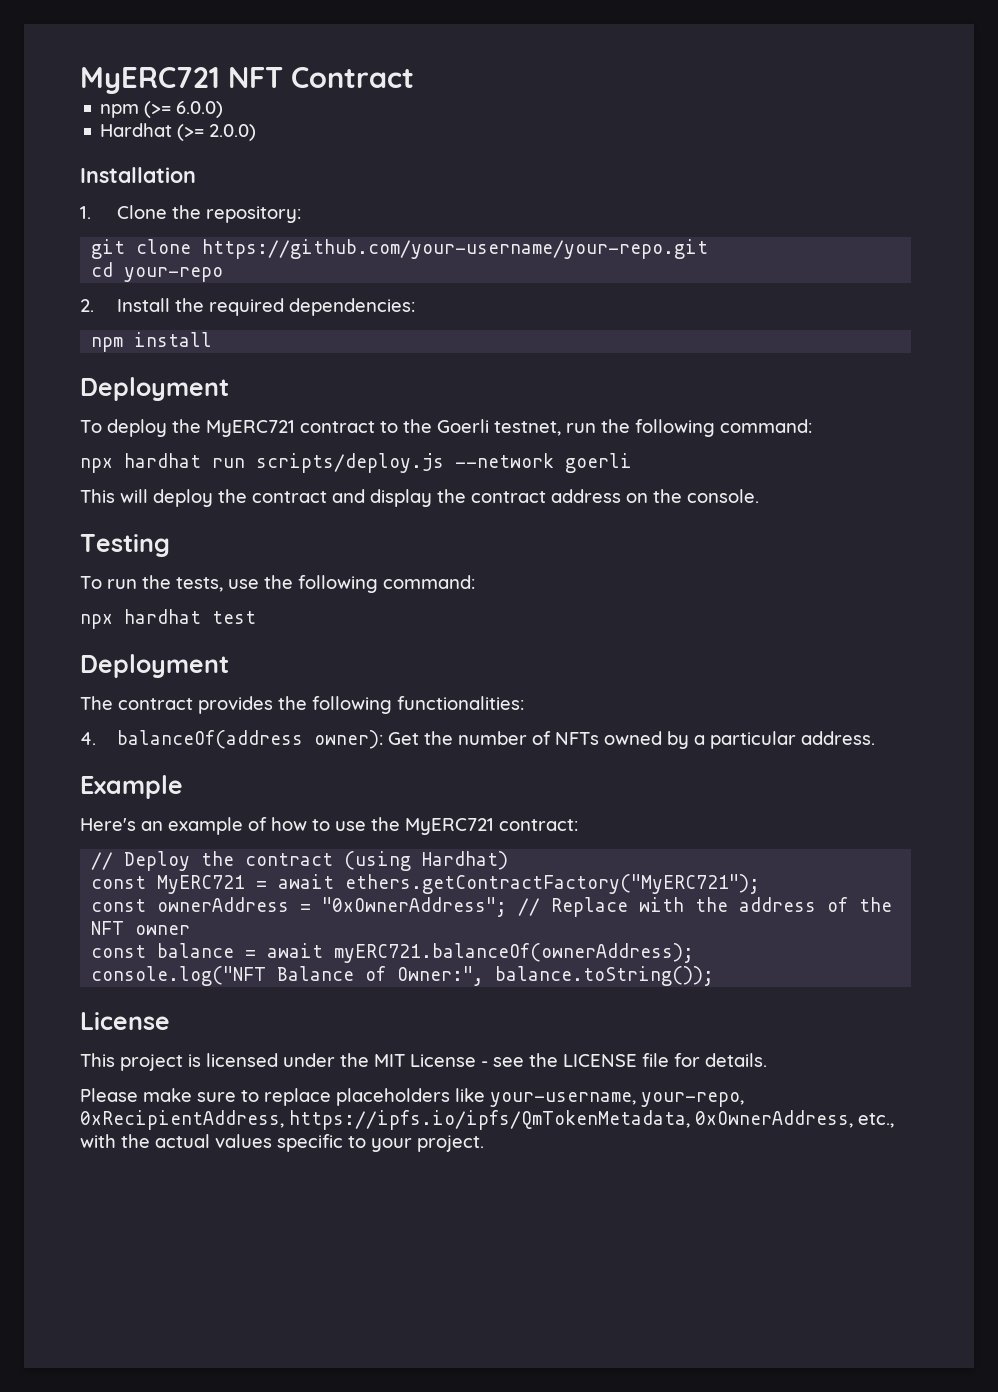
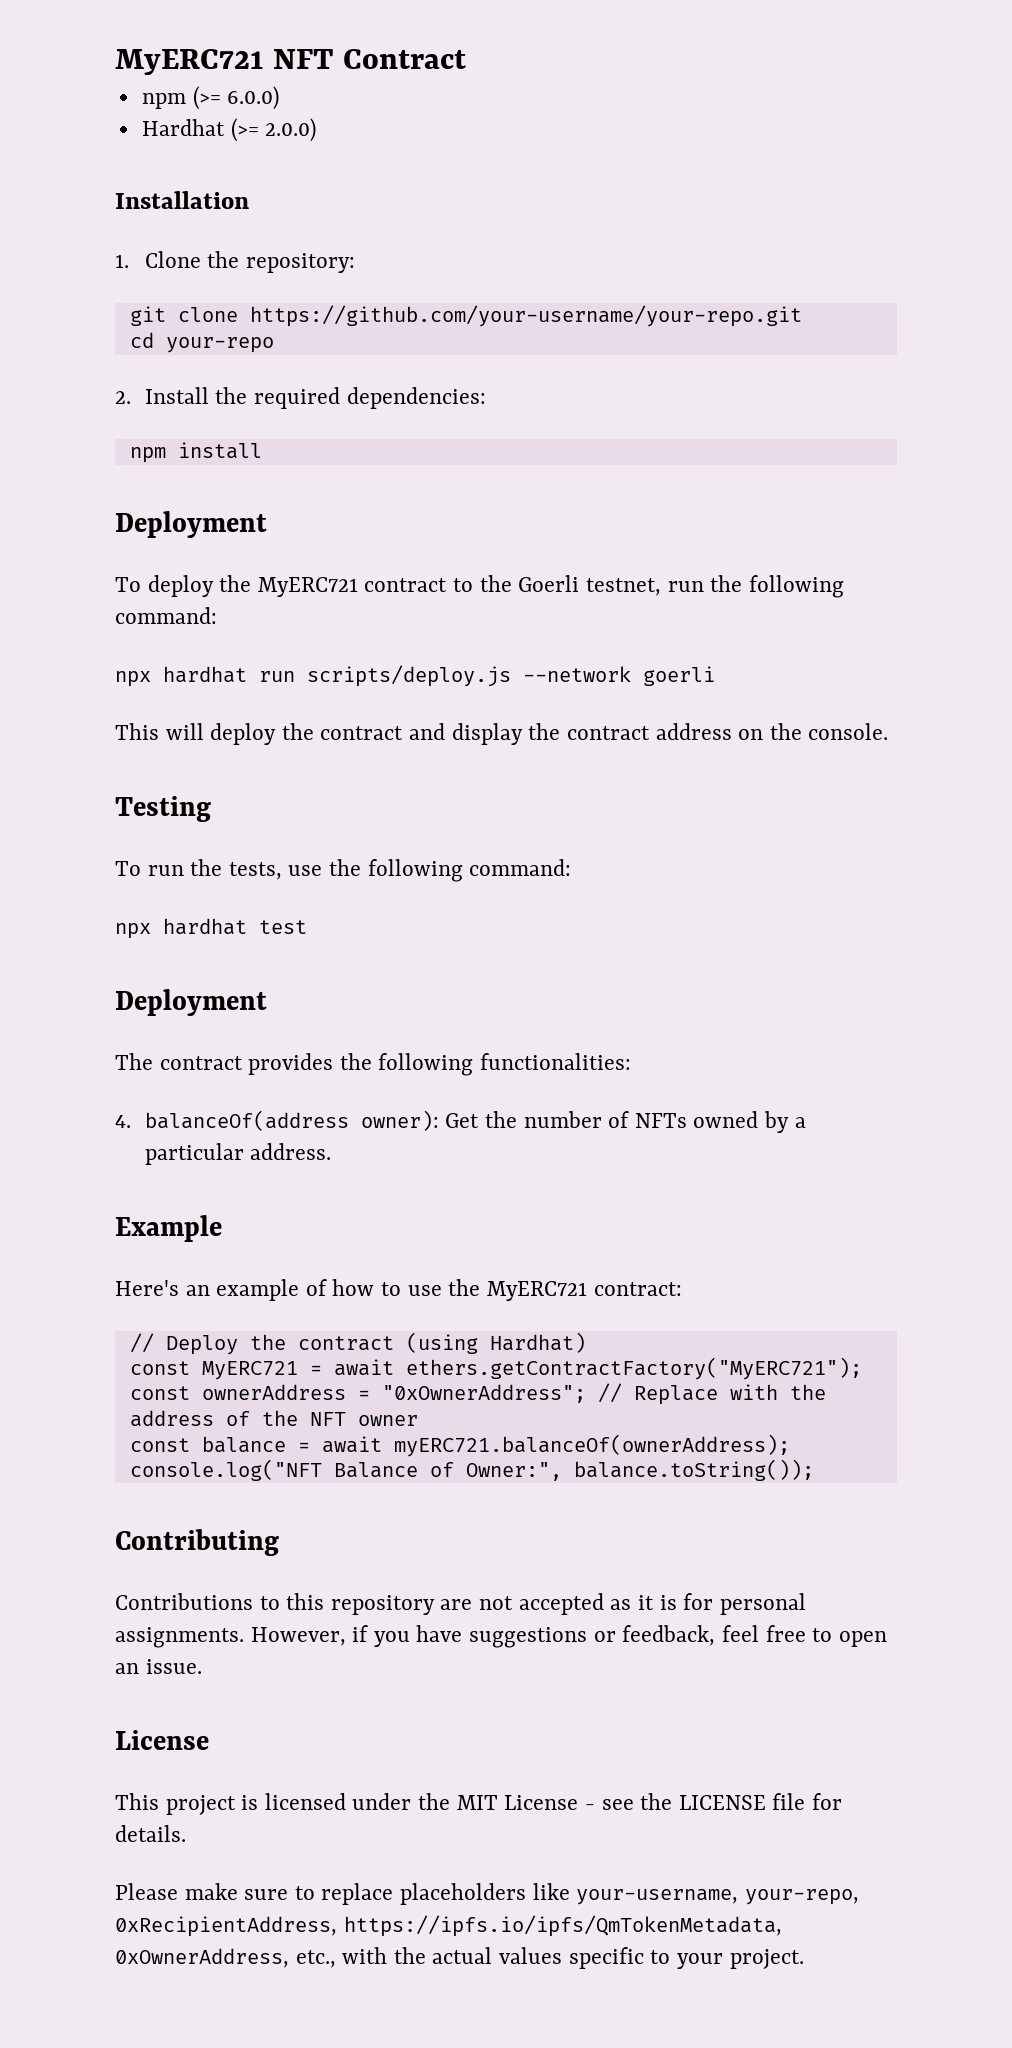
+ Contributing
+ Contributions to this repository are not accepted as it is for personal assignments. However, if you have suggestions or feedback, feel free to open an issue.

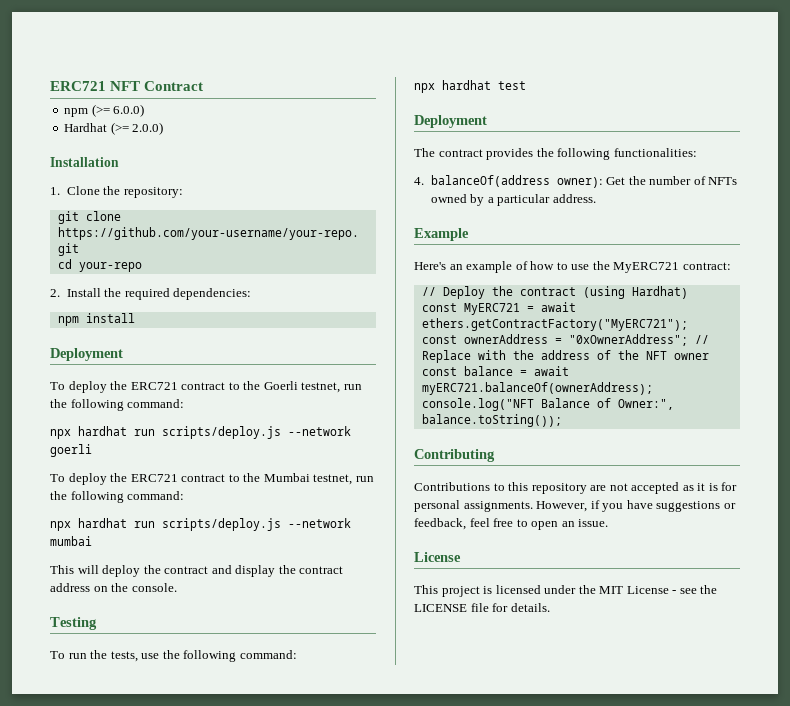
- MyERC721 NFT Contract
+ ERC721 NFT Contract
- To deploy the MyERC721 contract to the Goerli testnet, run the following command:
+ To deploy the ERC721 contract to the Goerli testnet, run the following command:
+ To deploy the ERC721 contract to the Mumbai testnet, run the following command:
+ npx hardhat run scripts/deploy.js --network mumbai
- Please make sure to replace placeholders like your-username, your-repo, 0xRecipientAddress, https://ipfs.io/ipfs/QmTokenMetadata, 0xOwnerAddress, etc., with the actual values specific to your project.

